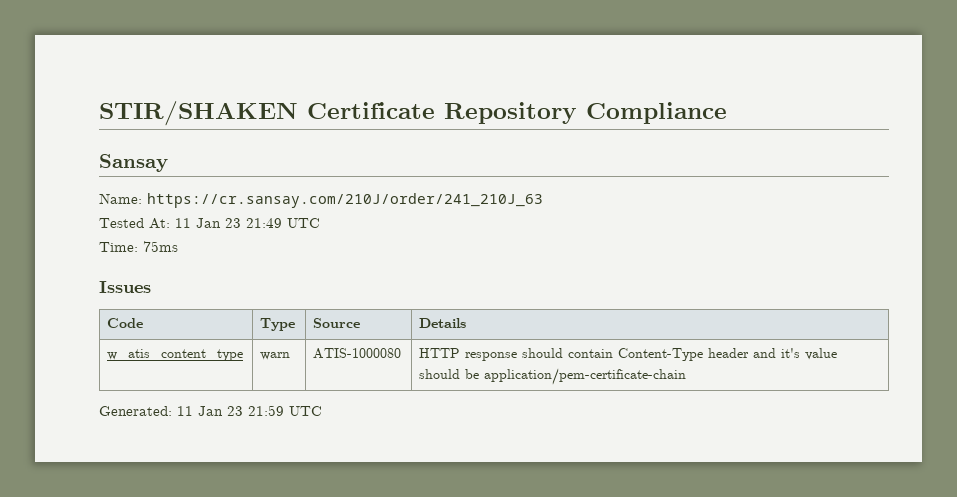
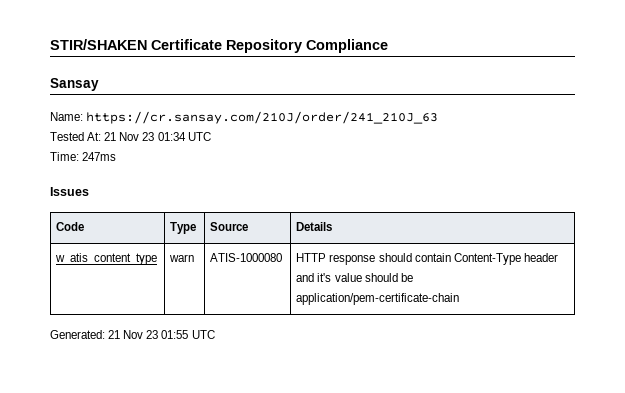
- Tested At: 11 Jan 23 21:49 UTC
+ Tested At: 21 Nov 23 01:34 UTC
- Time: 75ms
+ Time: 247ms
- Generated: 11 Jan 23 21:59 UTC
+ Generated: 21 Nov 23 01:55 UTC

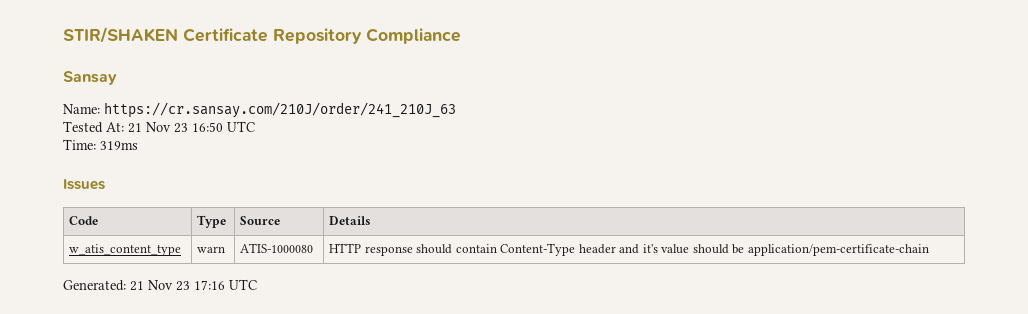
- Tested At: 21 Nov 23 01:34 UTC
+ Tested At: 21 Nov 23 16:50 UTC
- Time: 247ms
+ Time: 319ms
- Generated: 21 Nov 23 01:55 UTC
+ Generated: 21 Nov 23 17:16 UTC

